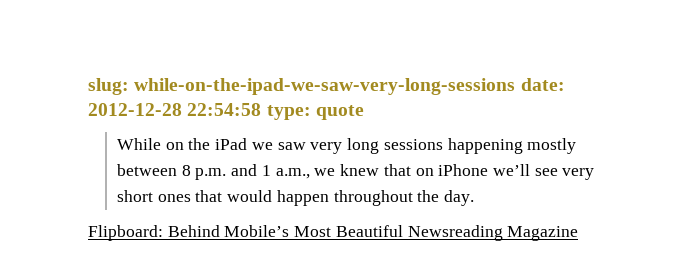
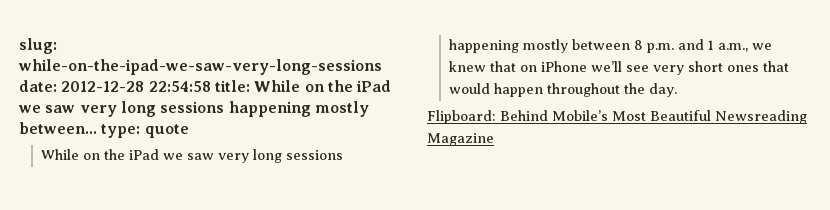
- slug: while-on-the-ipad-we-saw-very-long-sessions date: 2012-12-28 22:54:58 type: quote
+ slug: while-on-the-ipad-we-saw-very-long-sessions date: 2012-12-28 22:54:58 title: While on the iPad we saw very long sessions happening mostly between... type: quote

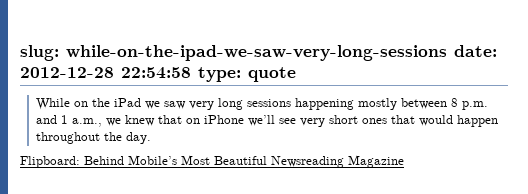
- slug: while-on-the-ipad-we-saw-very-long-sessions date: 2012-12-28 22:54:58 title: While on the iPad we saw very long sessions happening mostly between... type: quote
+ slug: while-on-the-ipad-we-saw-very-long-sessions date: 2012-12-28 22:54:58 type: quote

